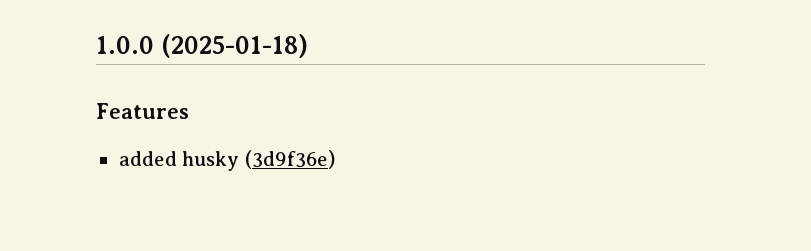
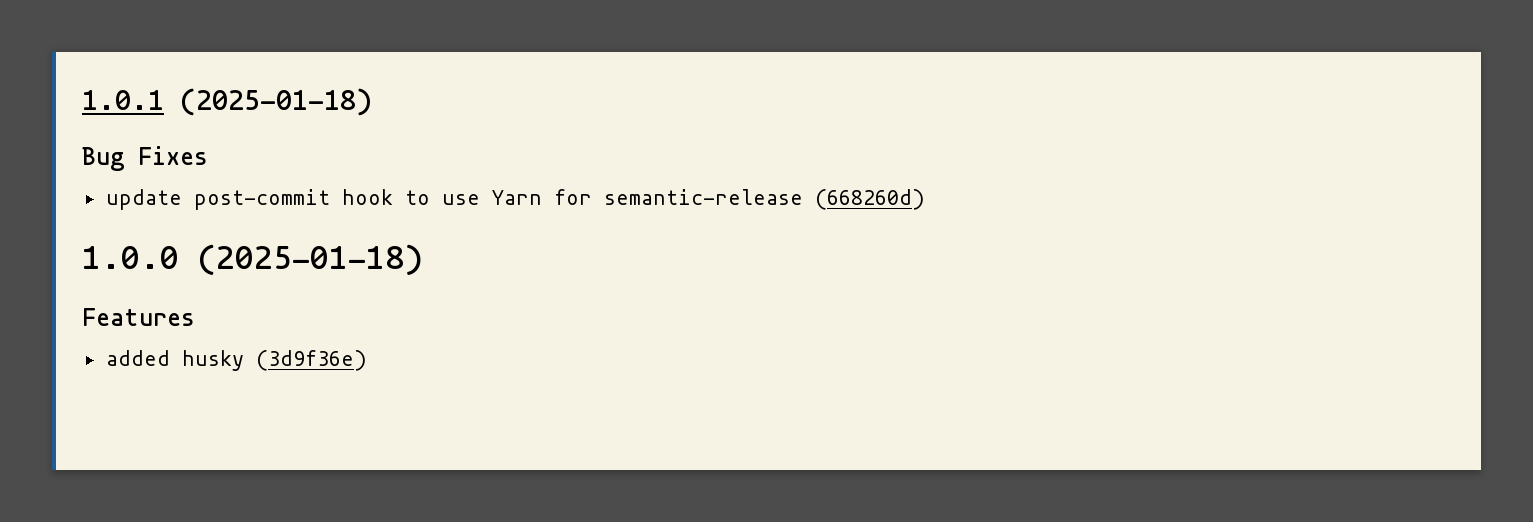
+ 1.0.1 (2025-01-18)
+ Bug Fixes
+ update post-commit hook to use Yarn for semantic-release (668260d)

